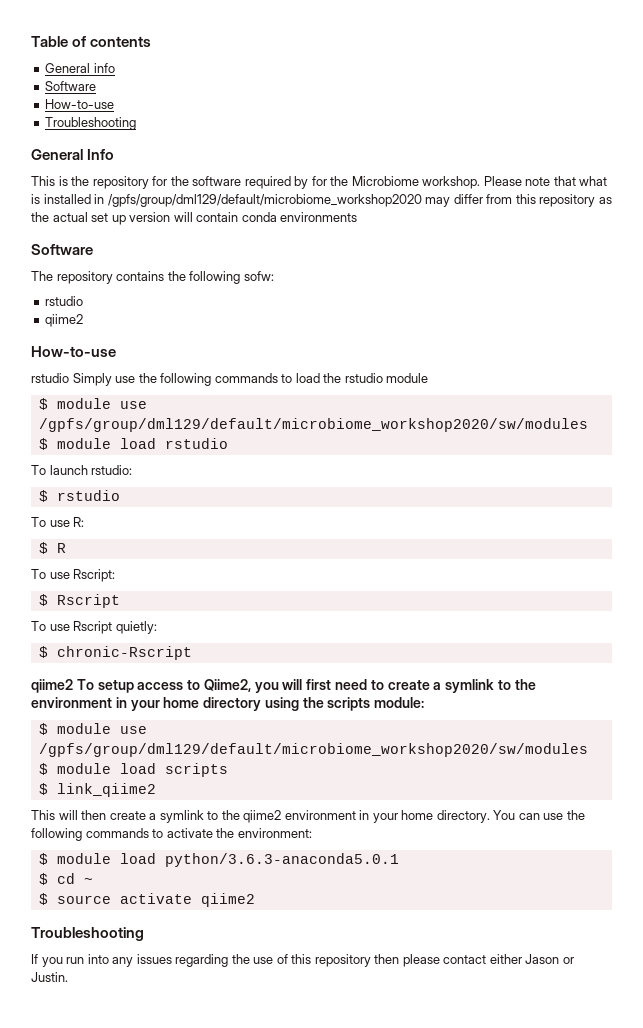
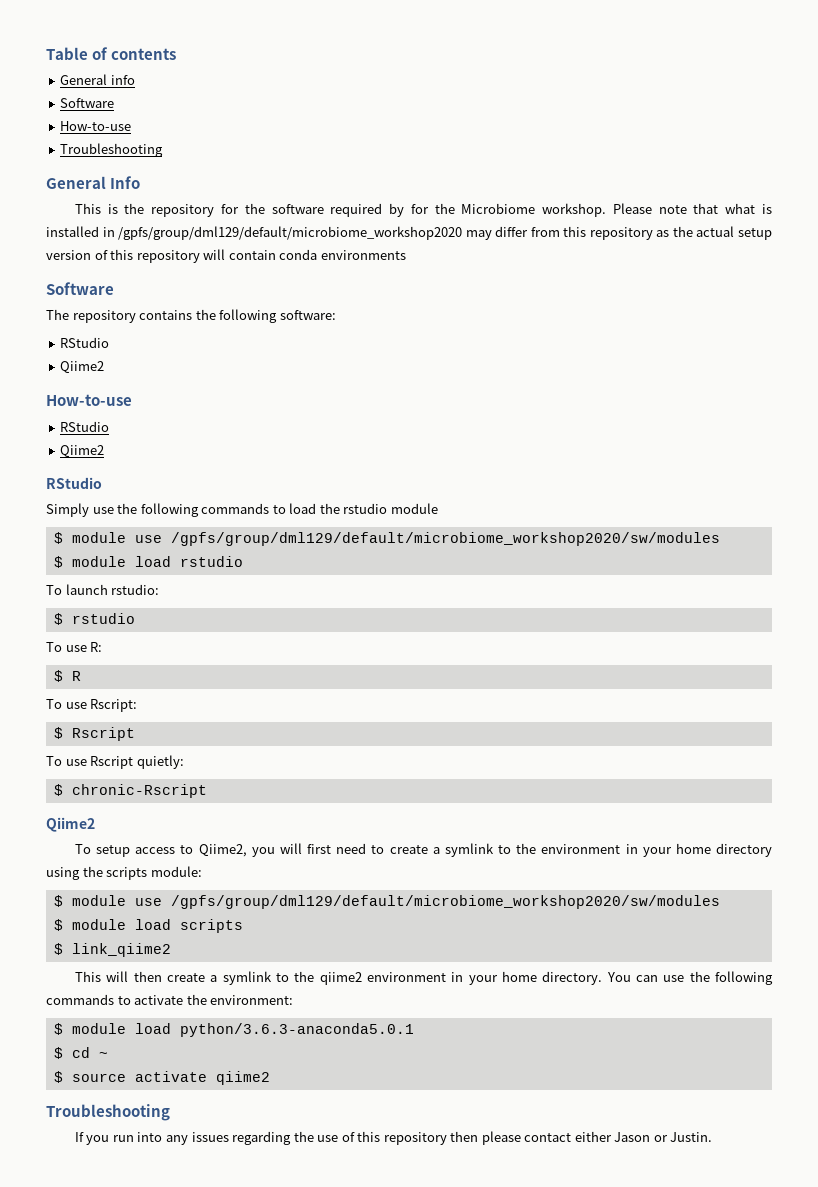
- Please note that what is installed in /gpfs/group/dml129/default/microbiome_workshop2020 may differ from this repository as the actual set up version will contain conda environments
+ Please note that what is installed in /gpfs/group/dml129/default/microbiome_workshop2020 may differ from this repository as the actual setup version of this repository will contain conda environments
- The repository contains the following sofw:
- rstudio
- qiime2
+ The repository contains the following software:
+ RStudio
+ Qiime2
  How-to-use
- rstudio Simply use the following commands to load the rstudio module
+ RStudio
+ Qiime2
+ RStudio
+ Simply use the following commands to load the rstudio module
  $ chronic-Rscript
- qiime2 To setup access to Qiime2, you will first need to create a symlink to the environment in your home directory using the scripts module:
+ Qiime2
+ To setup access to Qiime2, you will first need to create a symlink to the environment in your home directory using the scripts module:

